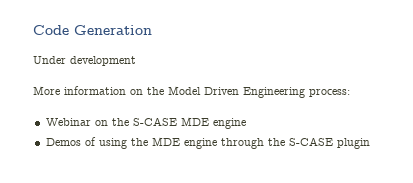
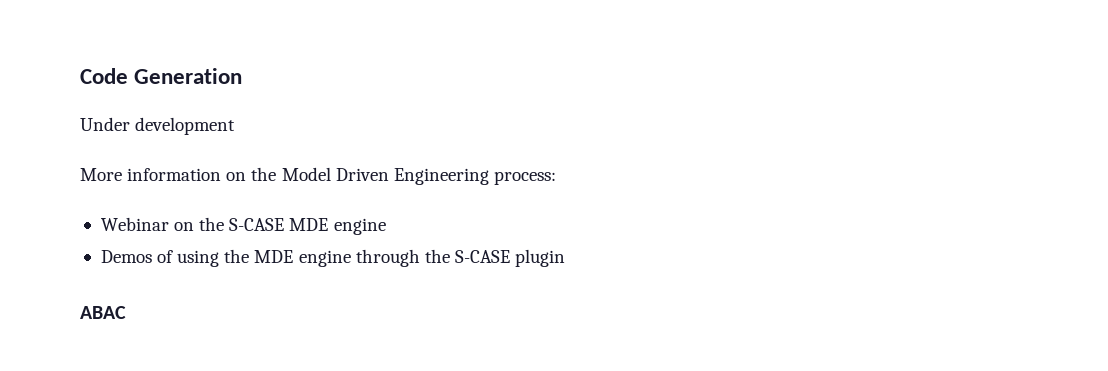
+ ABAC

